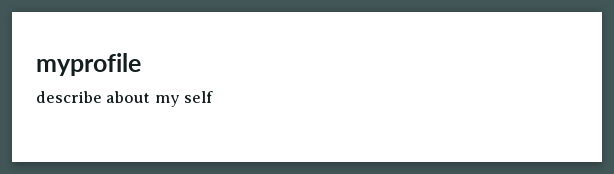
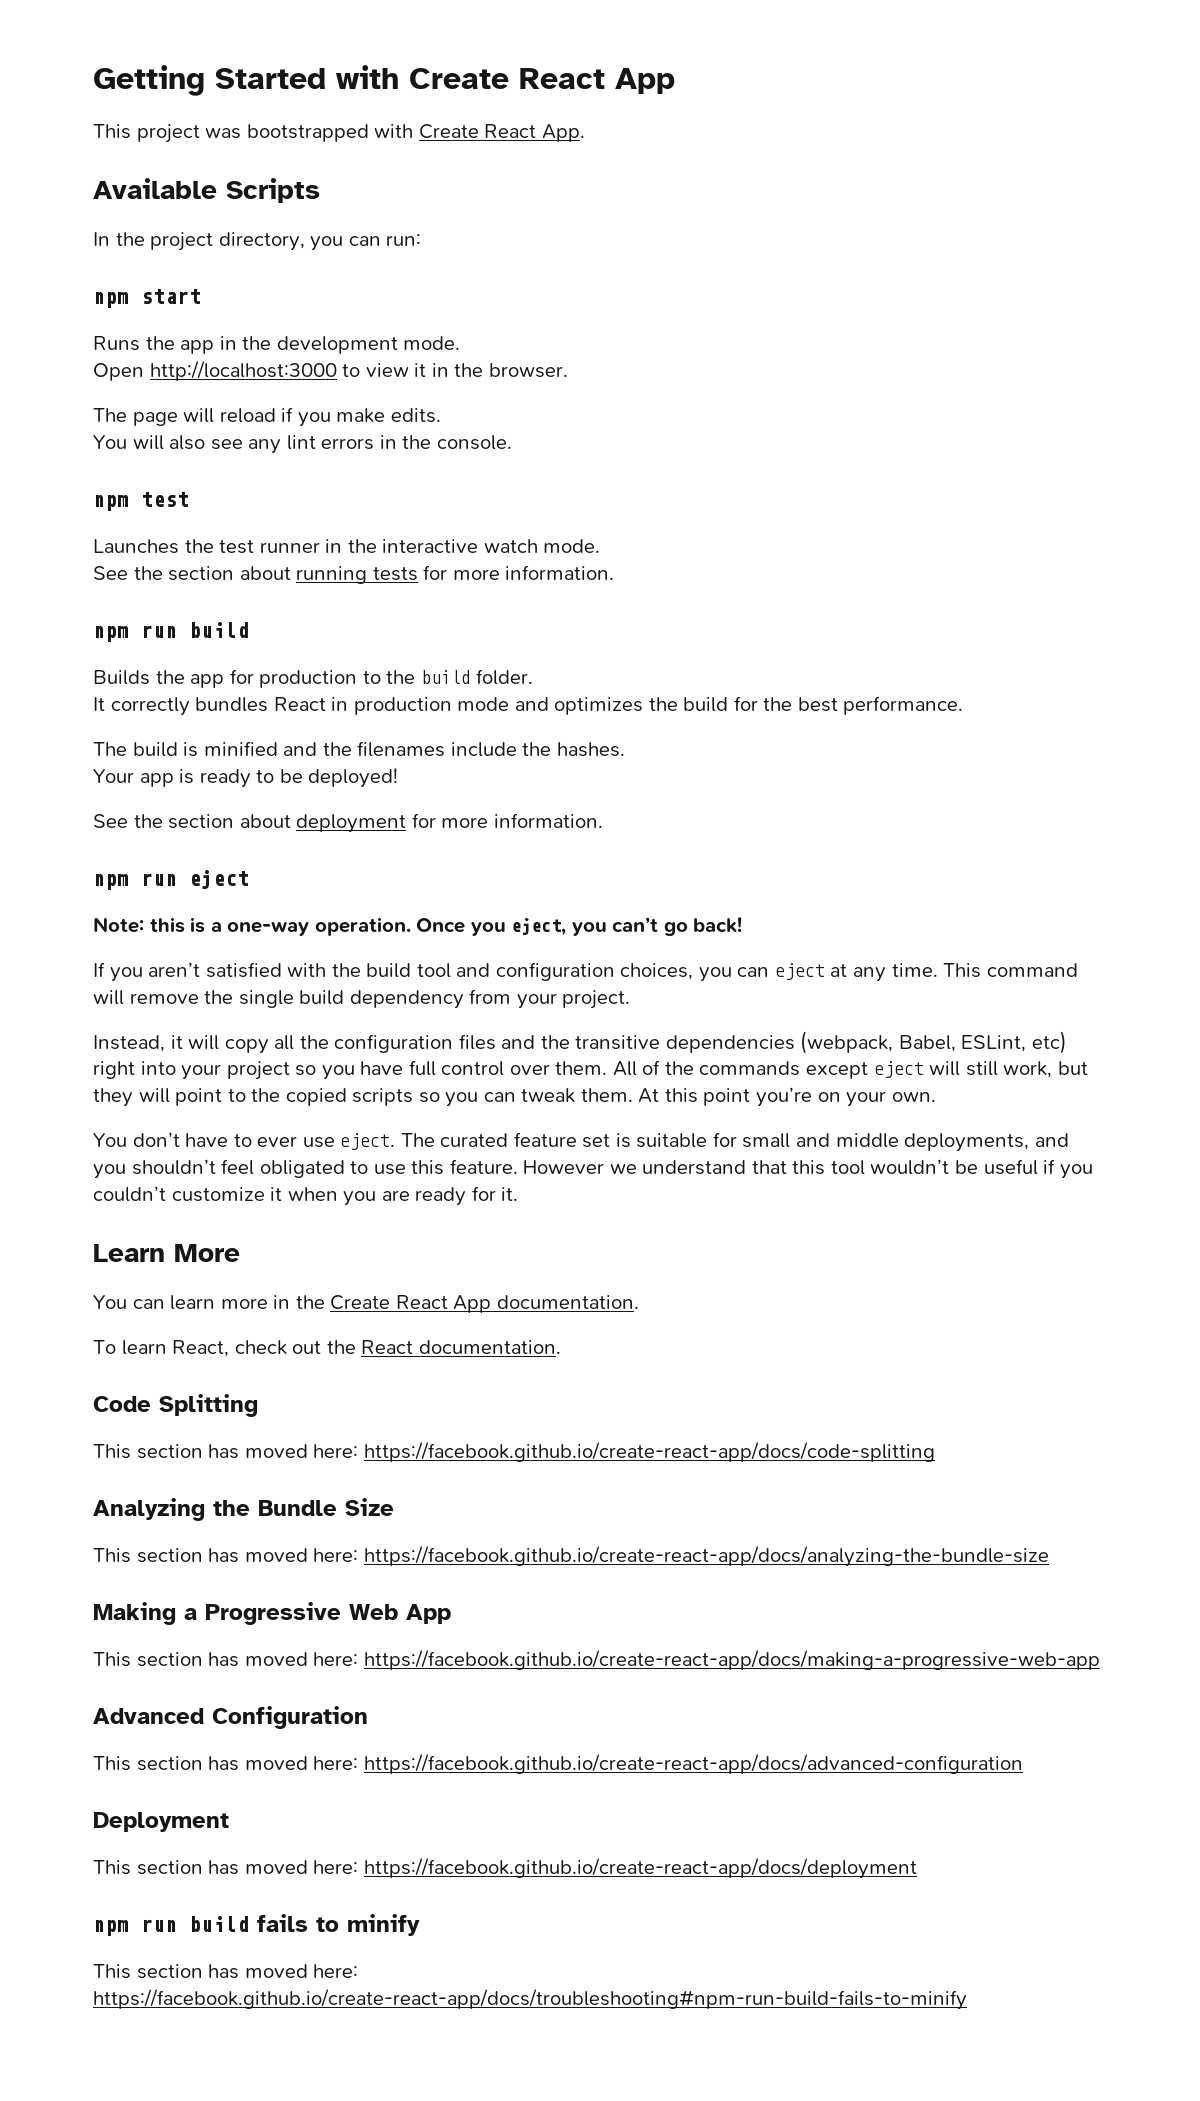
- myprofile
- describe about my self
+ Getting Started with Create React App
+ This project was bootstrapped with Create React App.
+ Available Scripts
+ In the project directory, you can run:
+ npm start
+ Runs the app in the development mode.
+ Open http://localhost:3000 to view it in the browser.
+ The page will reload if you make edits.
+ You will also see any lint errors in the console.
+ npm test
+ Launches the test runner in the interactive watch mode.
+ See the section about running tests for more information.
+ npm run build
+ Builds the app for production to the build folder.
+ It correctly bundles React in production mode and optimizes the build for the best performance.
+ The build is minified and the filenames include the hashes.
+ Your app is ready to be deployed!
+ See the section about deployment for more information.
+ npm run eject
+ Note: this is a one-way operation. Once you eject, you can’t go back!
+ If you aren’t satisfied with the build tool and configuration choices, you can eject at any time. This command will remove the single build dependency from your project.
+ Instead, it will copy all the configuration files and the transitive dependencies (webpack, Babel, ESLint, etc) right into your project so you have full control over them. All of the commands except eject will still work, but they will point to the copied scripts so you can tweak them. At this point you’re on your own.
+ You don’t have to ever use eject. The curated feature set is suitable for small and middle deployments, and you shouldn’t feel obligated to use this feature. However we understand that this tool wouldn’t be useful if you couldn’t customize it when you are ready for it.
+ Learn More
+ You can learn more in the Create React App documentation.
+ To learn React, check out the React documentation.
+ Code Splitting
+ This section has moved here: https://facebook.github.io/create-react-app/docs/code-splitting
+ Analyzing the Bundle Size
+ This section has moved here: https://facebook.github.io/create-react-app/docs/analyzing-the-bundle-size
+ Making a Progressive Web App
+ This section has moved here: https://facebook.github.io/create-react-app/docs/making-a-progressive-web-app
+ Advanced Configuration
+ This section has moved here: https://facebook.github.io/create-react-app/docs/advanced-configuration
+ Deployment
+ This section has moved here: https://facebook.github.io/create-react-app/docs/deployment
+ npm run build fails to minify
+ This section has moved here: https://facebook.github.io/create-react-app/docs/troubleshooting#npm-run-build-fails-to-minify

